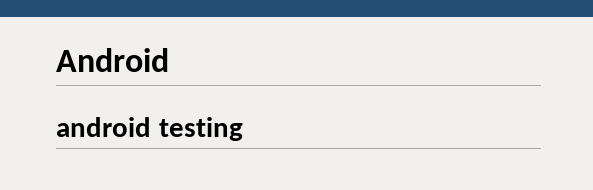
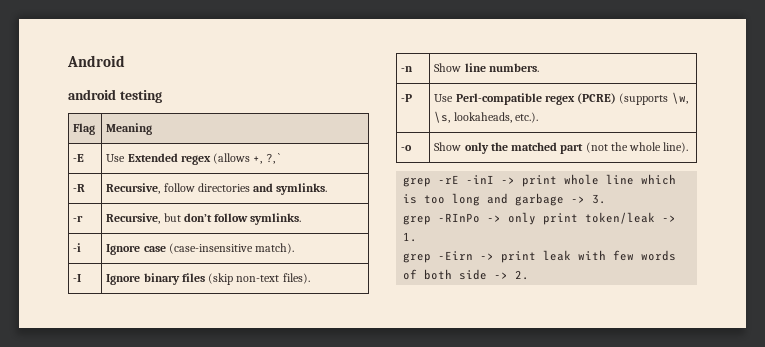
+ Flag | Meaning
+ -E | Use Extended regex (allows +, ?, `
+ -R | Recursive, follow directories and symlinks.
+ -r | Recursive, but don’t follow symlinks.
+ -i | Ignore case (case-insensitive match).
+ -I | Ignore binary files (skip non-text files).
+ -n | Show line numbers.
+ -P | Use Perl-compatible regex (PCRE) (supports \w, \s, lookaheads, etc.).
+ -o | Show only the matched part (not the whole line).
+ grep -rE -inI -> print whole line which is too long and garbage -> 3.
+ grep -RInPo -> only print token/leak -> 1.
+ grep -Eirn -> print leak with few words of both side -> 2.

